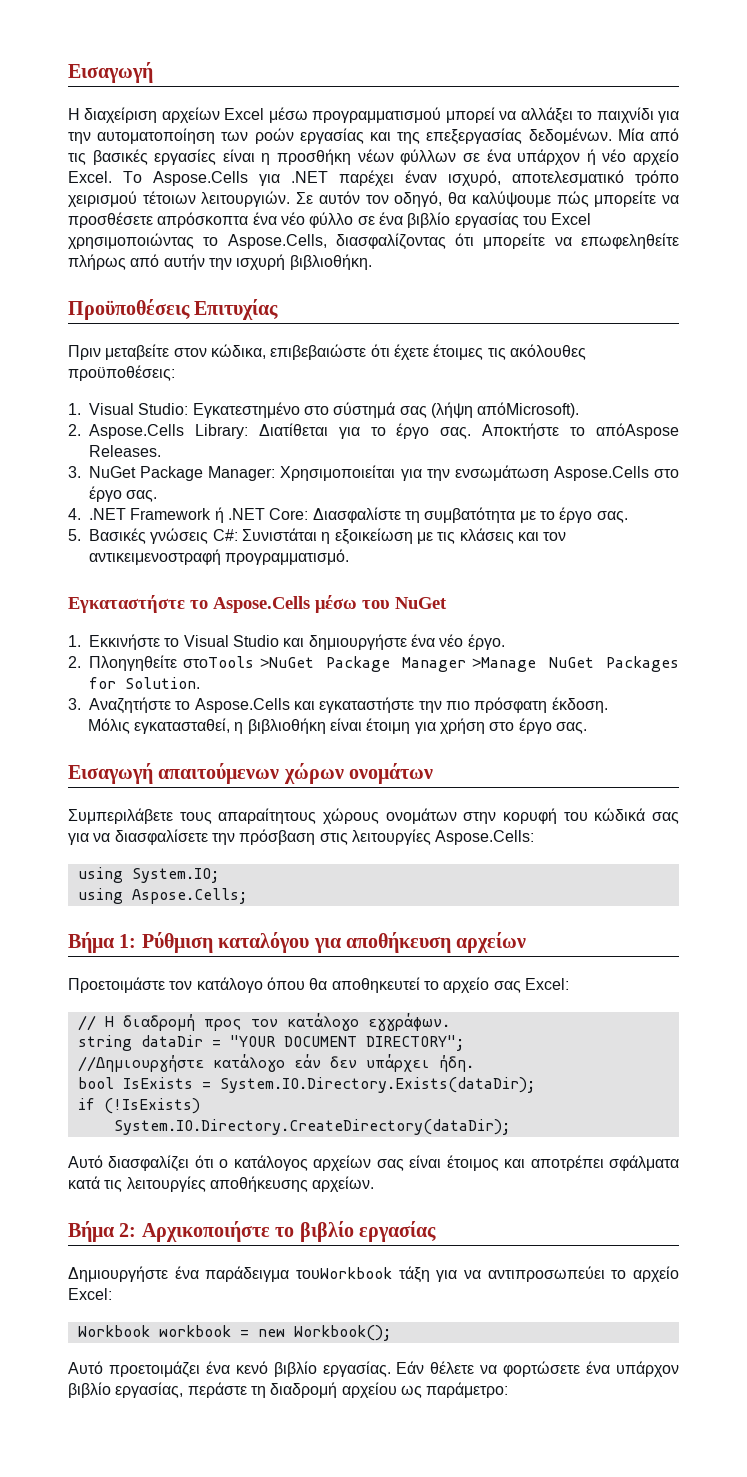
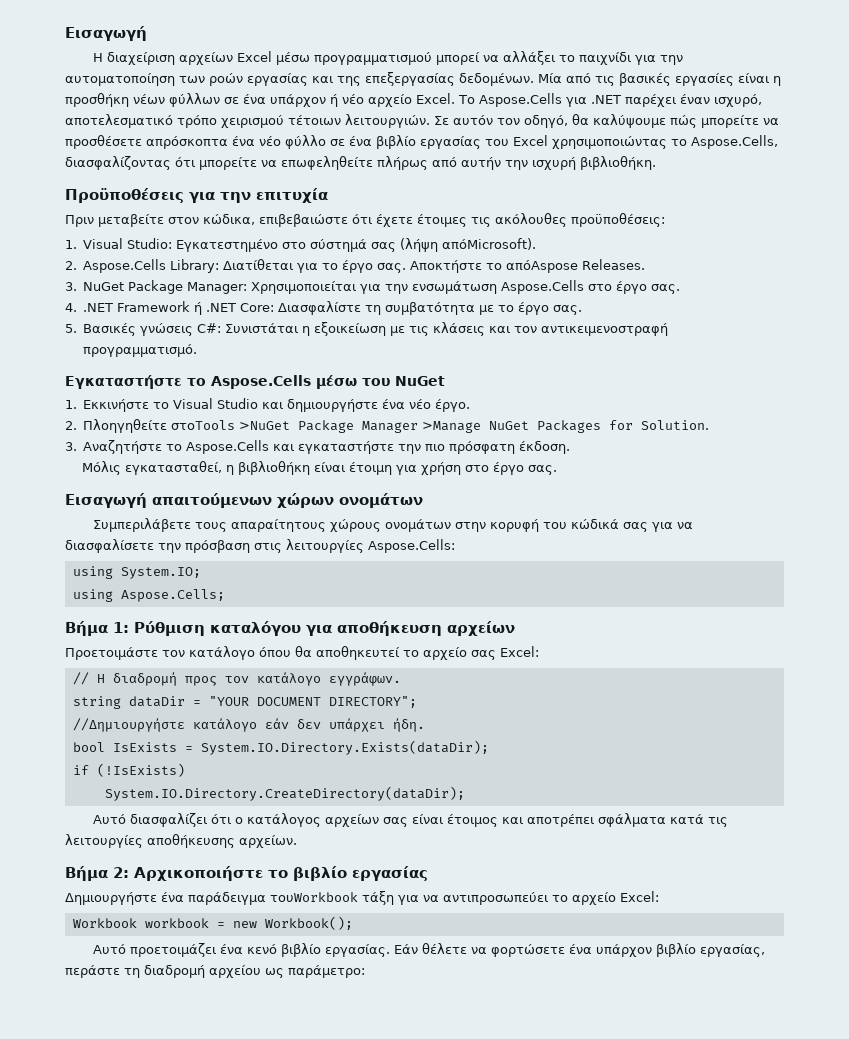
- Προϋποθέσεις Επιτυχίας
+ Προϋποθέσεις για την επιτυχία

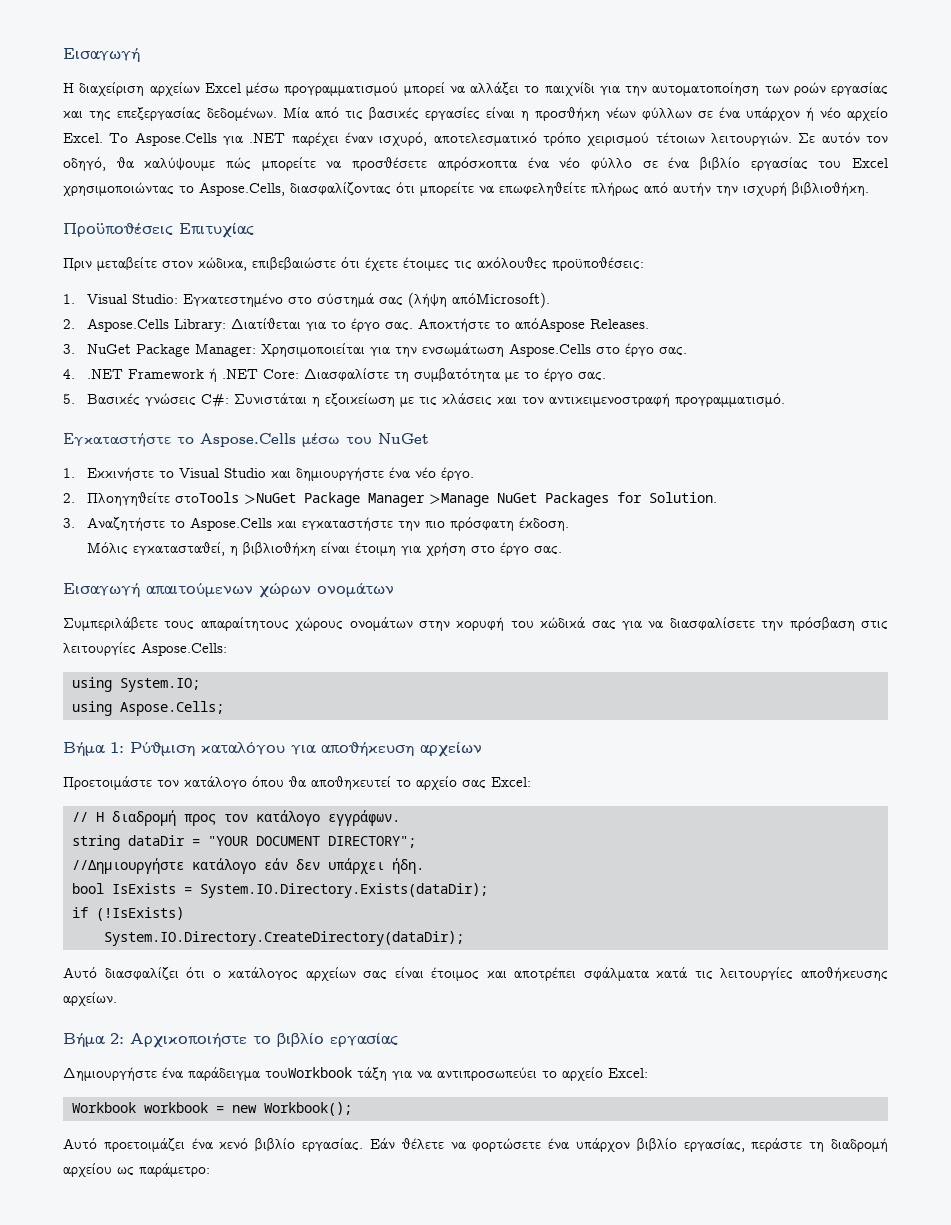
- Προϋποθέσεις για την επιτυχία
+ Προϋποθέσεις Επιτυχίας

